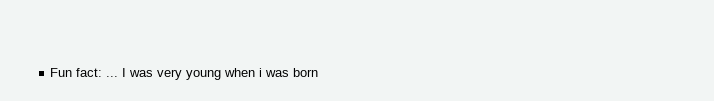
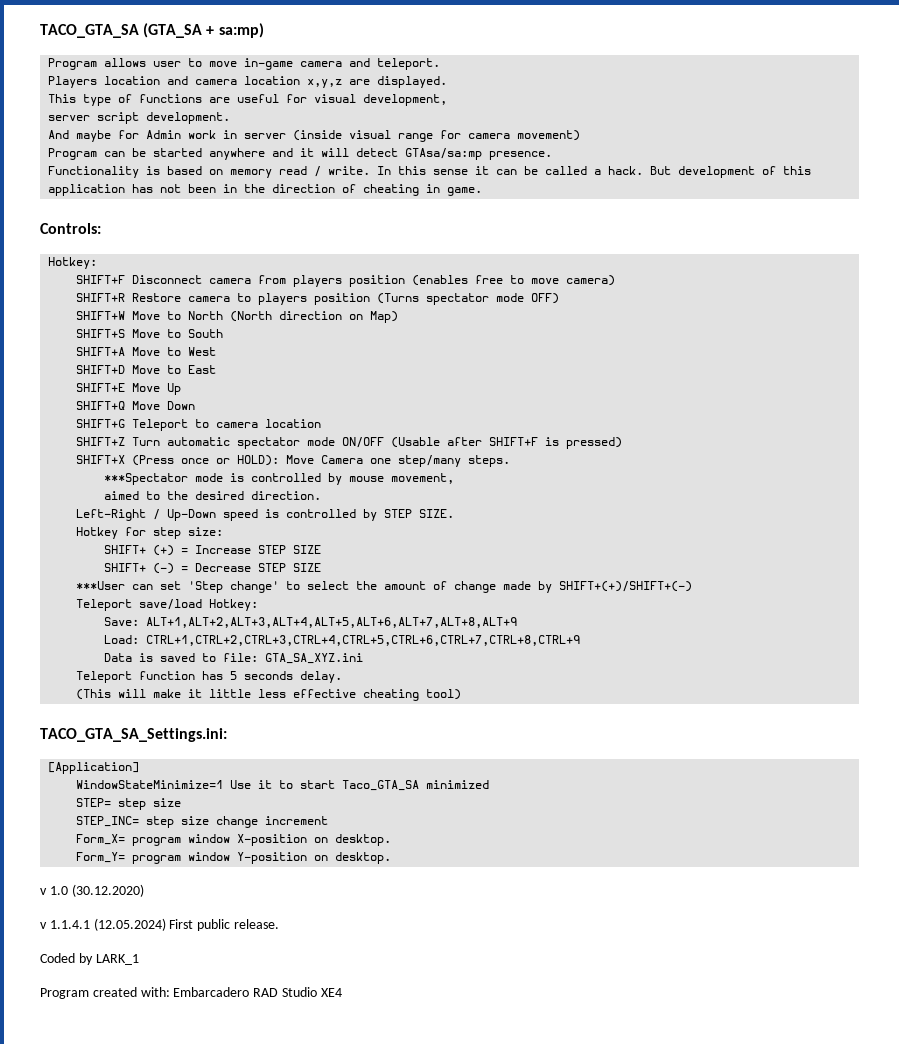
- Fun fact: ... I was very young when i was born
+ TACO_GTA_SA (GTA_SA + sa:mp)
+ Program allows user to move in-game camera and teleport.
+ Players location and camera location x,y,z are displayed.
+ This type of functions are useful for visual development,
+ server script development.
+ And maybe for Admin work in server (inside visual range for camera movement)
+ Program can be started anywhere and it will detect GTAsa/sa:mp presence.
+ Functionality is based on memory read / write. In this sense it can be called a hack. But development of this application has not been in the direction of cheating in game.
+ Controls:
+ Hotkey:
+ SHIFT+F Disconnect camera from players position (enables free to move camera)
+ SHIFT+R Restore camera to players position (Turns spectator mode OFF)
+ SHIFT+W Move to North (North direction on Map)
+ SHIFT+S Move to South
+ SHIFT+A Move to West
+ SHIFT+D Move to East
+ SHIFT+E Move Up
+ SHIFT+Q Move Down
+ SHIFT+G Teleport to camera location
+ SHIFT+Z Turn automatic spectator mode ON/OFF (Usable after SHIFT+F is pressed)
+ SHIFT+X (Press once or HOLD): Move Camera one step/many steps.
+ ***Spectator mode is controlled by mouse movement,
+ aimed to the desired direction.
+ Left-Right / Up-Down speed is controlled by STEP SIZE.
+ Hotkey for step size:
+ SHIFT+ (+) = Increase STEP SIZE
+ SHIFT+ (-) = Decrease STEP SIZE
+ ***User can set 'Step change' to select the amount of change made by SHIFT+(+)/SHIFT+(-)
+ Teleport save/load Hotkey:
+ Save: ALT+1,ALT+2,ALT+3,ALT+4,ALT+5,ALT+6,ALT+7,ALT+8,ALT+9
+ Load: CTRL+1,CTRL+2,CTRL+3,CTRL+4,CTRL+5,CTRL+6,CTRL+7,CTRL+8,CTRL+9
+ Data is saved to file: GTA_SA_XYZ.ini
+ Teleport function has 5 seconds delay.
+ (This will make it little less effective cheating tool)
+ TACO_GTA_SA_Settings.ini:
+ [Application]
+ WindowStateMinimize=1 Use it to start Taco_GTA_SA minimized
+ STEP= step size
+ STEP_INC= step size change increment
+ Form_X= program window X-position on desktop.
+ Form_Y= program window Y-position on desktop.
+ v 1.0 (30.12.2020)
+ v 1.1.4.1 (12.05.2024) First public release.
+ Coded by LARK_1
+ Program created with: Embarcadero RAD Studio XE4

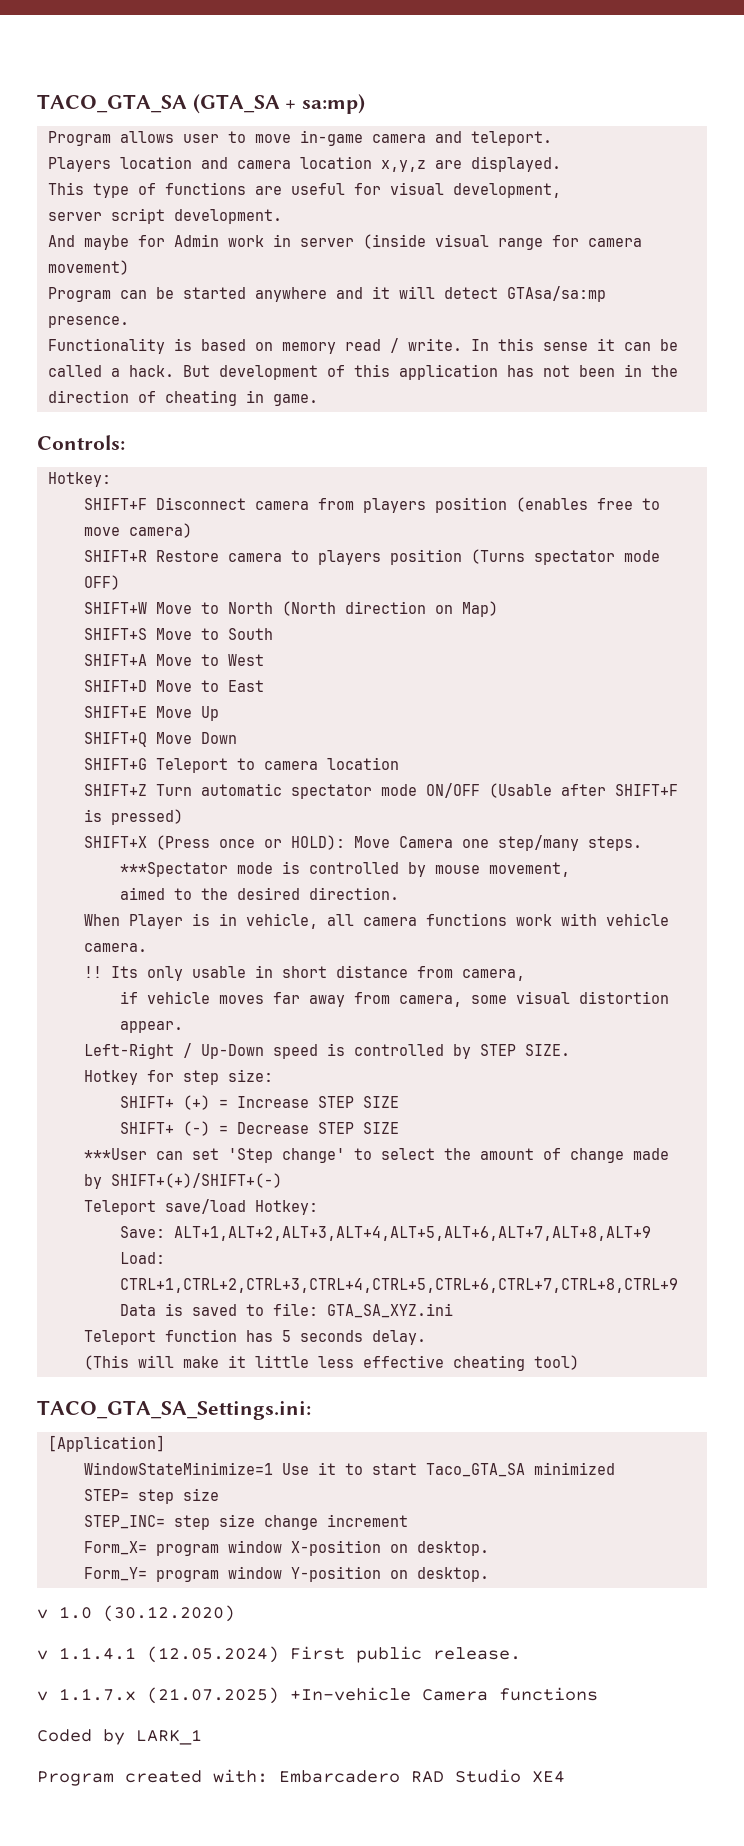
+ When Player is in vehicle, all camera functions work with vehicle camera.
+ !! Its only usable in short distance from camera,
+ if vehicle moves far away from camera, some visual distortion appear.
+ v 1.1.7.x (21.07.2025) +In-vehicle Camera functions

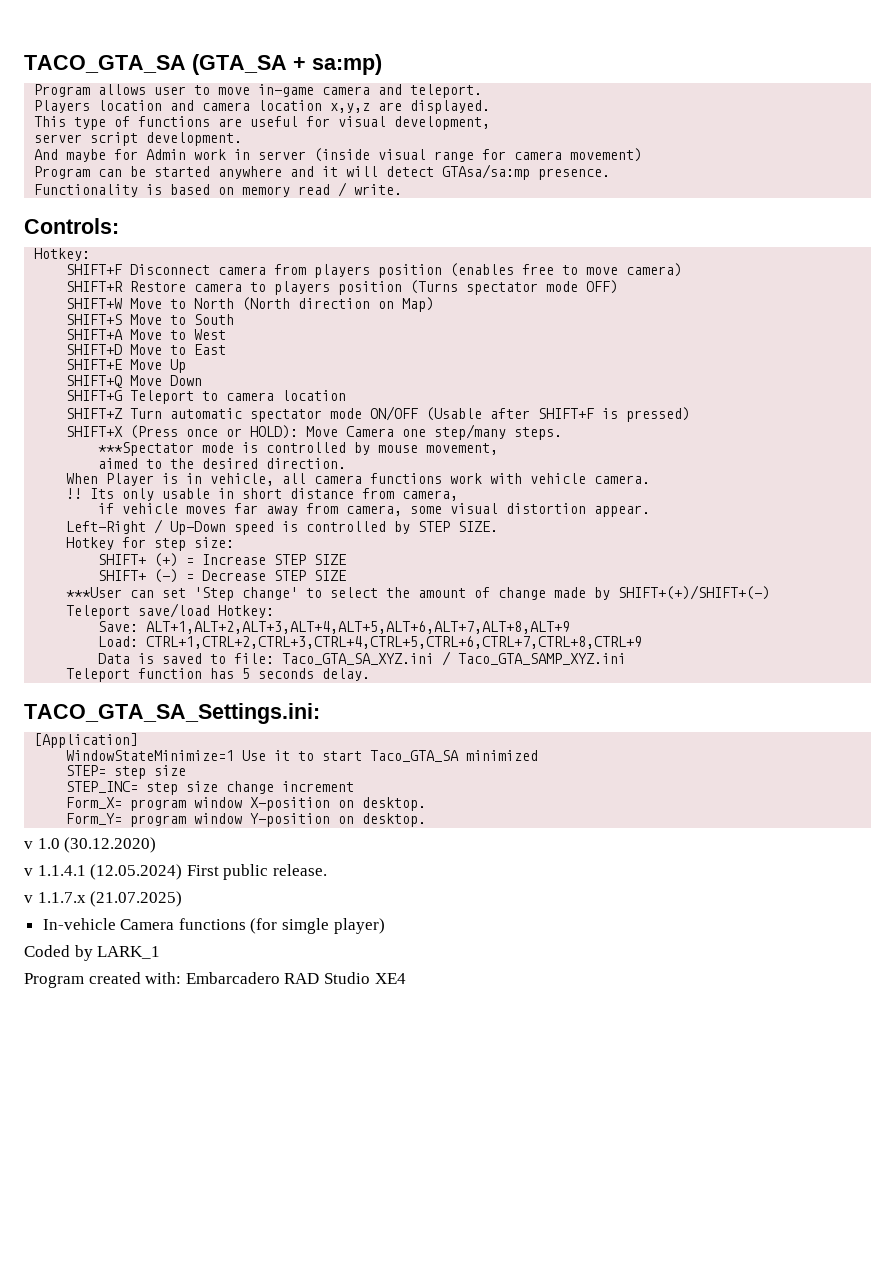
- In this sense it can be called a hack. But development of this application has not been in the direction of cheating in game.
- Data is saved to file: GTA_SA_XYZ.ini
+ Data is saved to file: Taco_GTA_SA_XYZ.ini / Taco_GTA_SAMP_XYZ.ini
- (This will make it little less effective cheating tool)
- v 1.1.7.x (21.07.2025) +In-vehicle Camera functions
+ v 1.1.7.x (21.07.2025)
+ In-vehicle Camera functions (for simgle player)

